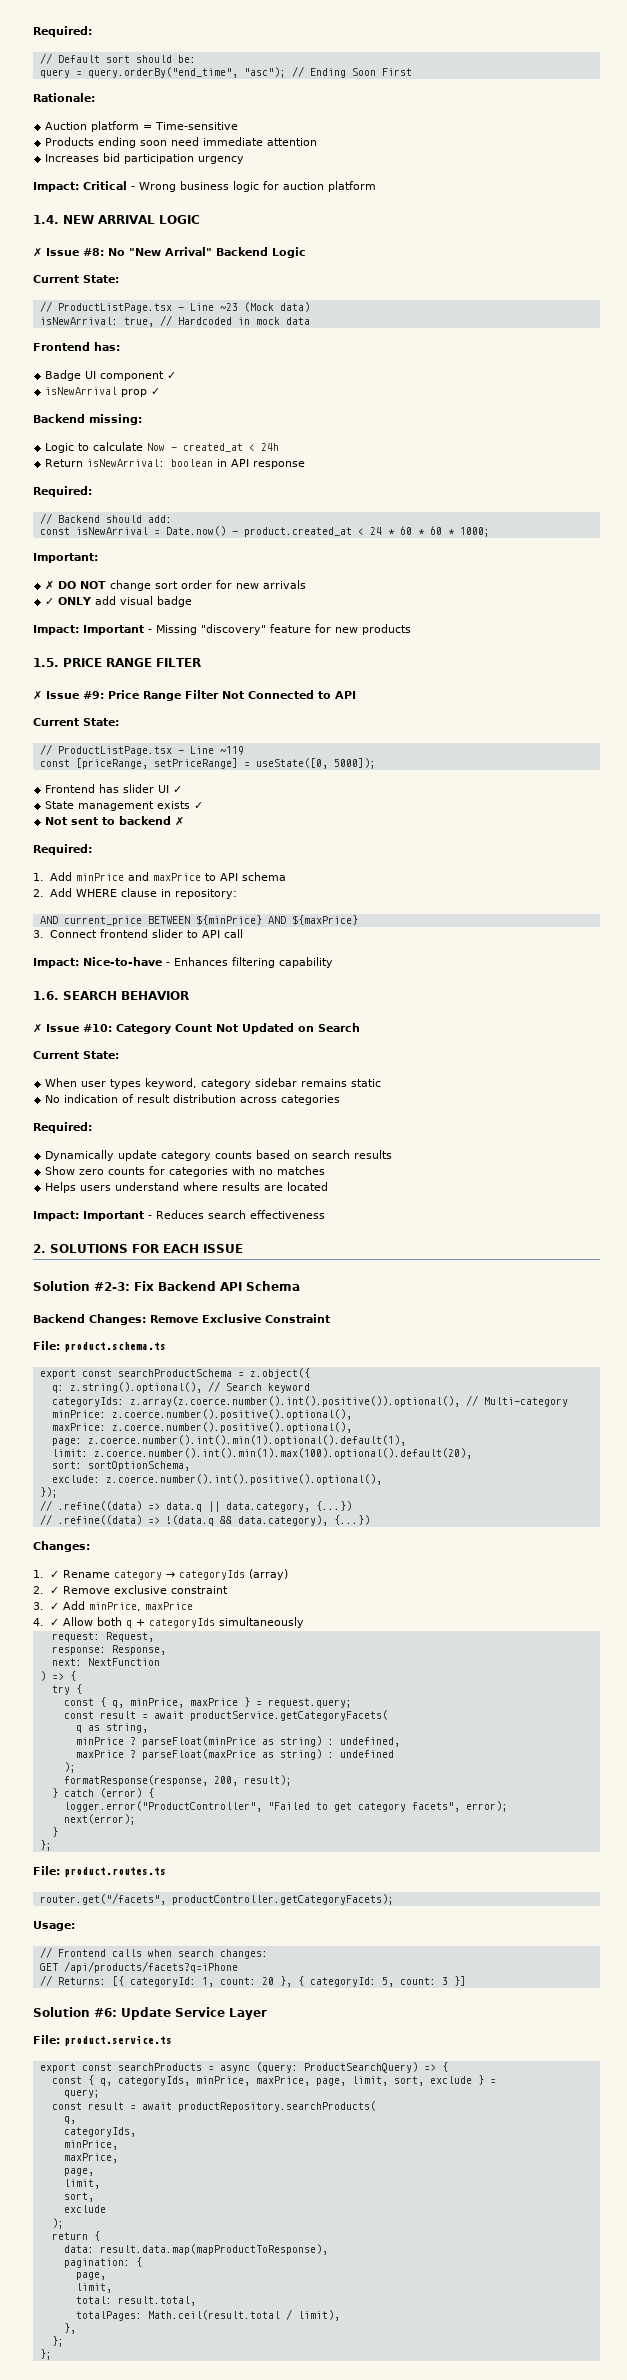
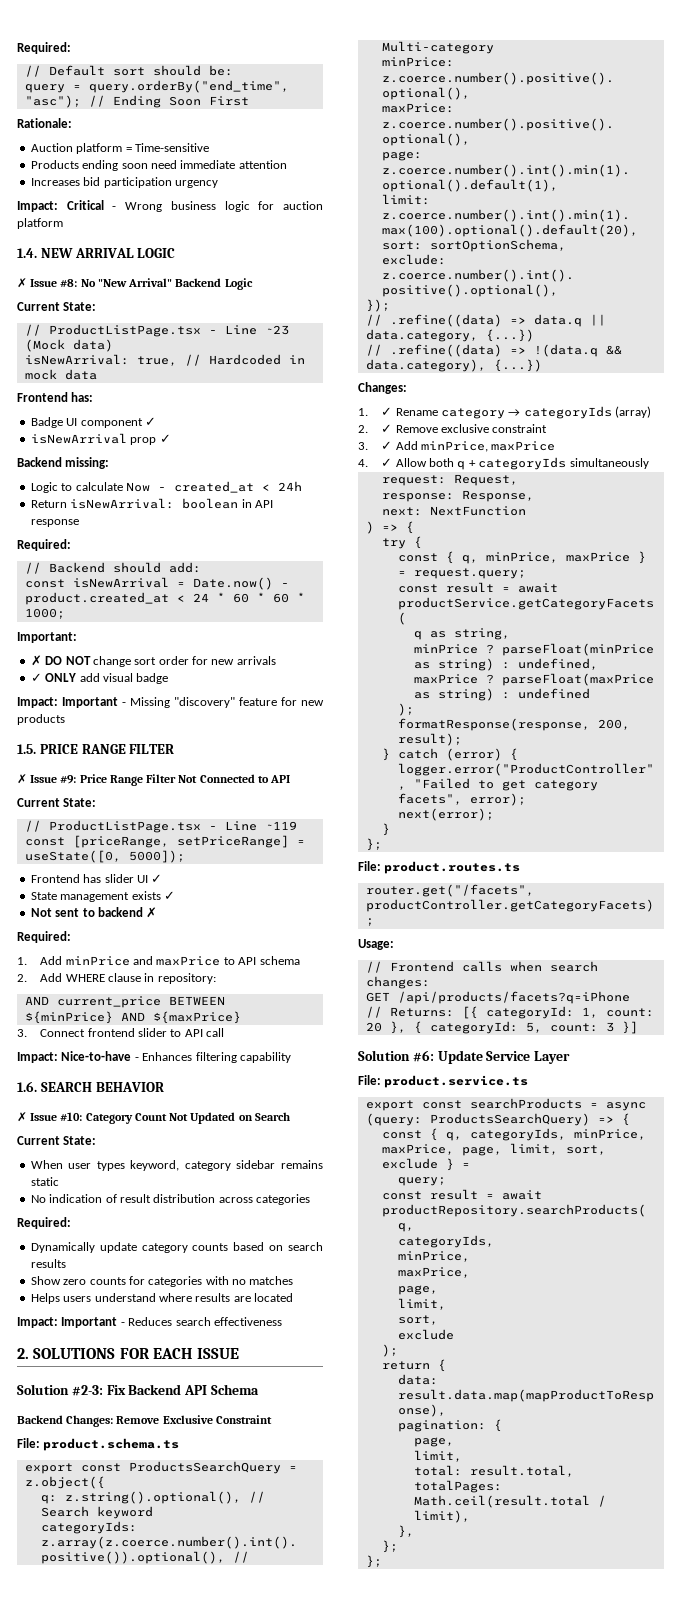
- export const searchProductSchema = z.object({
+ export const ProductsSearchQuery = z.object({
- export const searchProducts = async (query: ProductSearchQuery) => {
+ export const searchProducts = async (query: ProductsSearchQuery) => {

